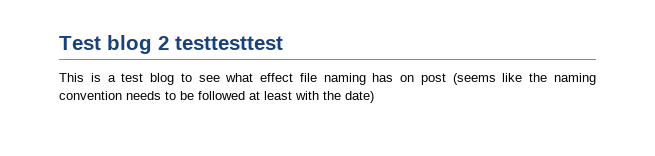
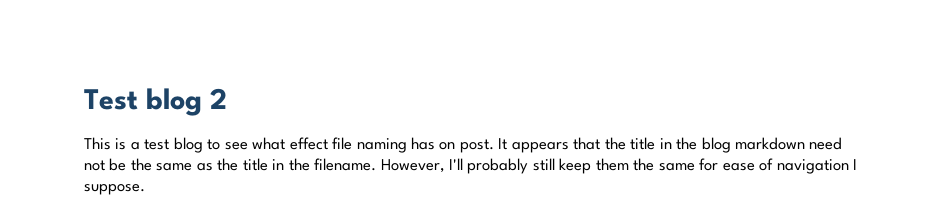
- Test blog 2 testtesttest
+ Test blog 2
- This is a test blog to see what effect file naming has on post (seems like the naming convention needs to be followed at least with the date)
+ This is a test blog to see what effect file naming has on post. It appears that the title in the blog markdown need not be the same as the title in the filename. However, I'll probably still keep them the same for ease of navigation I suppose.

